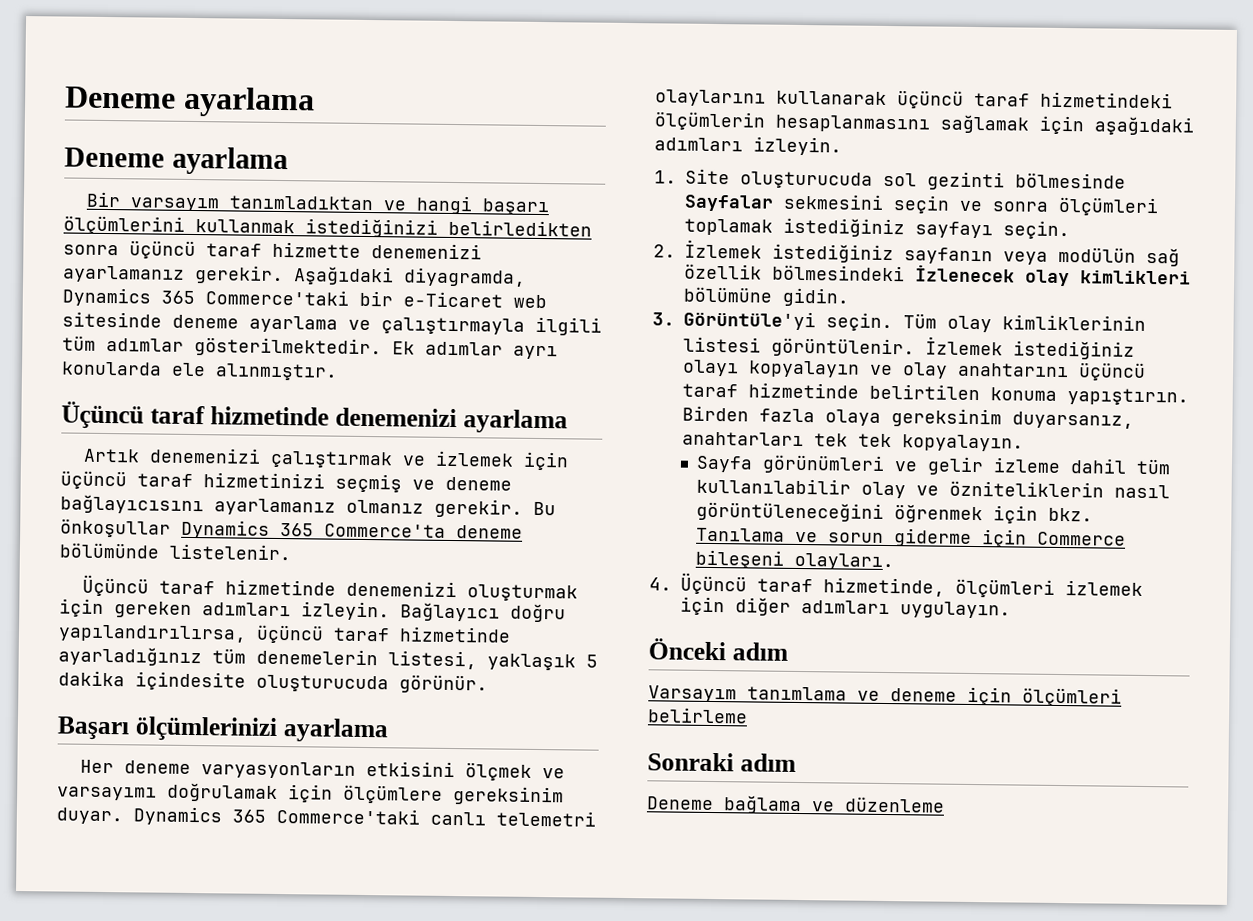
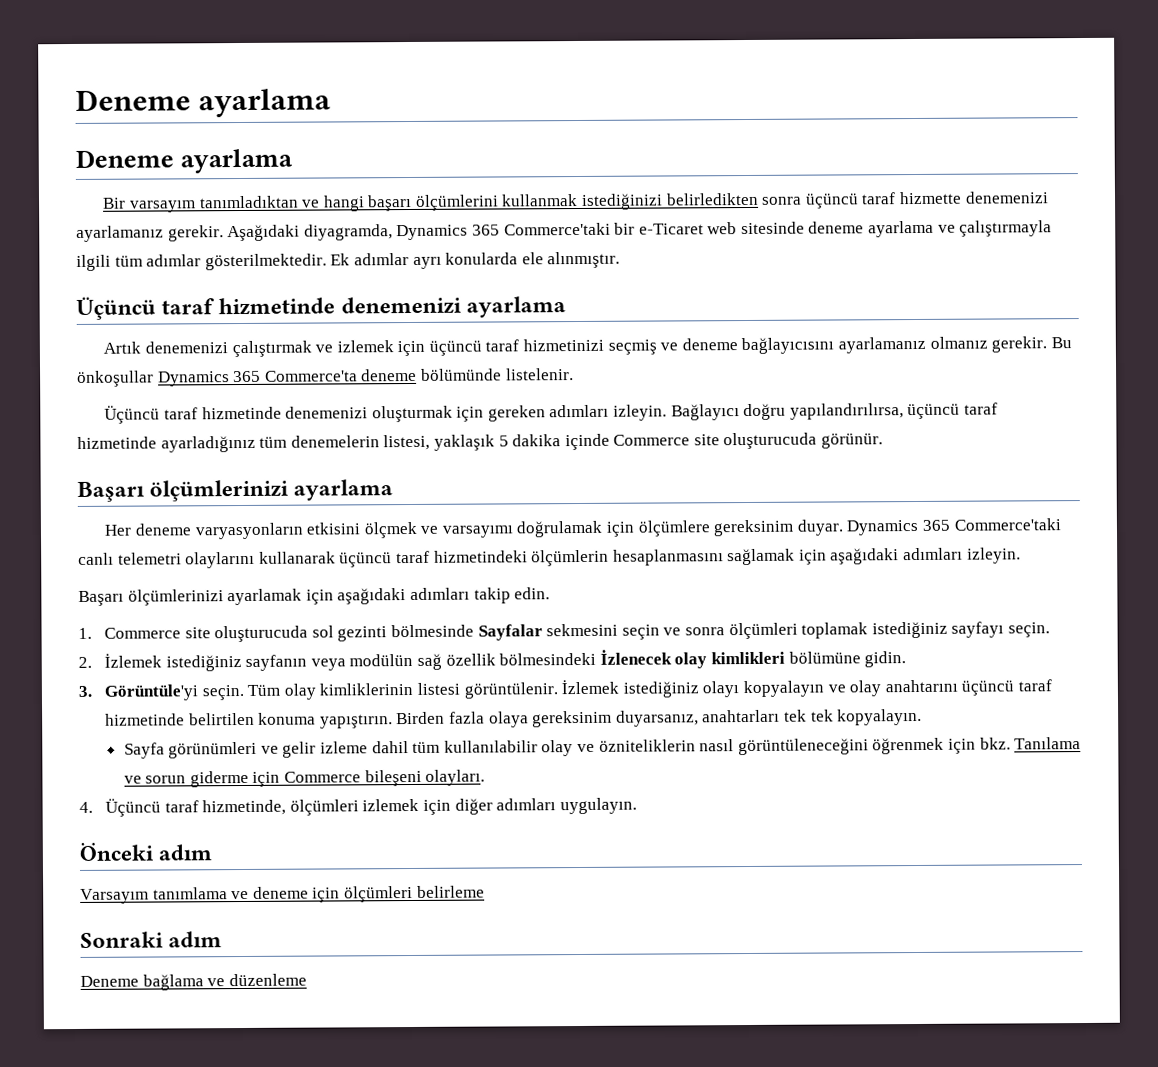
- Bağlayıcı doğru yapılandırılırsa, üçüncü taraf hizmetinde ayarladığınız tüm denemelerin listesi, yaklaşık 5 dakika içindesite oluşturucuda görünür.
+ Bağlayıcı doğru yapılandırılırsa, üçüncü taraf hizmetinde ayarladığınız tüm denemelerin listesi, yaklaşık 5 dakika içinde Commerce site oluşturucuda görünür.
+ Başarı ölçümlerinizi ayarlamak için aşağıdaki adımları takip edin.
- 1. Site oluşturucuda sol gezinti bölmesinde Sayfalar sekmesini seçin ve sonra ölçümleri toplamak istediğiniz sayfayı seçin.
+ 1. Commerce site oluşturucuda sol gezinti bölmesinde Sayfalar sekmesini seçin ve sonra ölçümleri toplamak istediğiniz sayfayı seçin.

